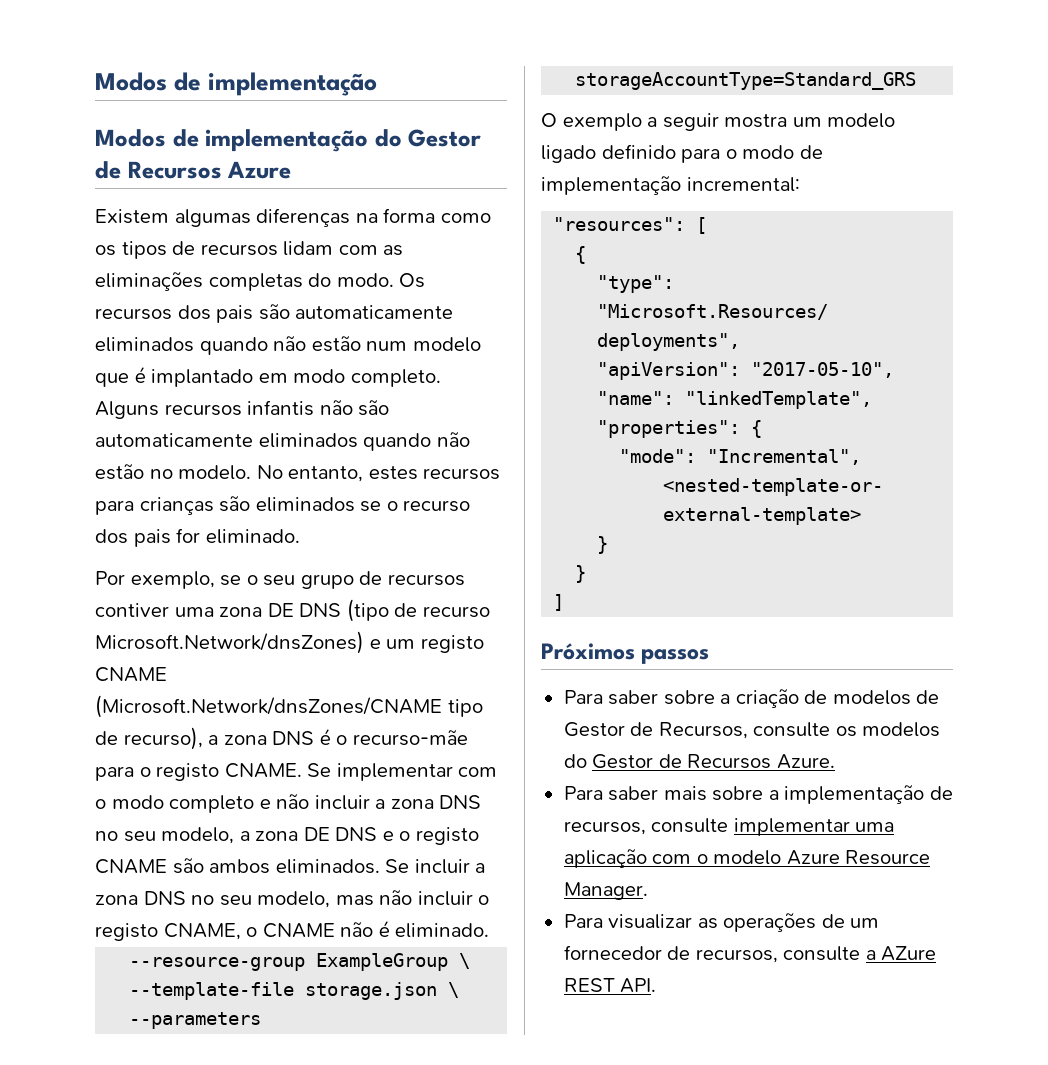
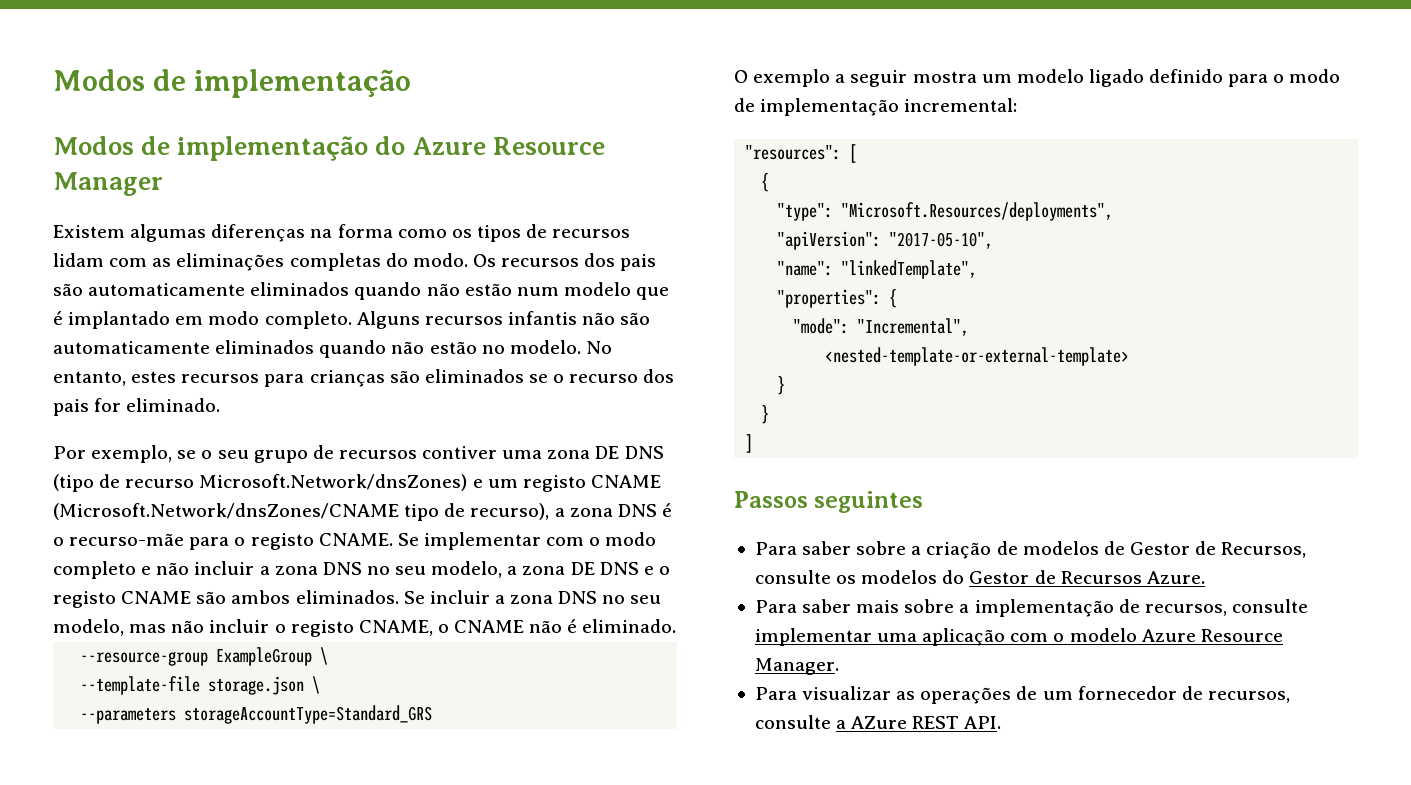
- Modos de implementação do Gestor de Recursos Azure
+ Modos de implementação do Azure Resource Manager
- Próximos passos
+ Passos seguintes

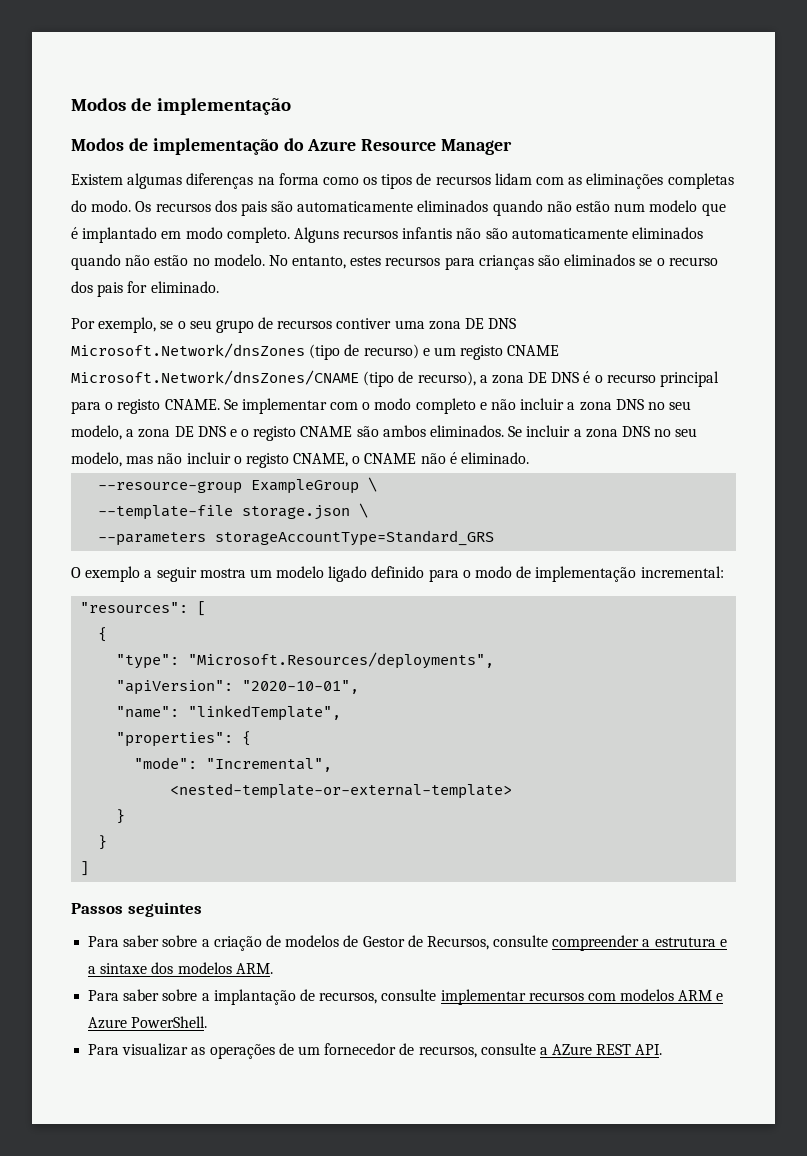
- Por exemplo, se o seu grupo de recursos contiver uma zona DE DNS (tipo de recurso Microsoft.Network/dnsZones) e um registo CNAME (Microsoft.Network/dnsZones/CNAME tipo de recurso), a zona DNS é o recurso-mãe para o registo CNAME.
+ Por exemplo, se o seu grupo de recursos contiver uma zona DE DNS Microsoft.Network/dnsZones (tipo de recurso) e um registo CNAME Microsoft.Network/dnsZones/CNAME (tipo de recurso), a zona DE DNS é o recurso principal para o registo CNAME.
- "apiVersion": "2017-05-10",
+ "apiVersion": "2020-10-01",
- Para saber sobre a criação de modelos de Gestor de Recursos, consulte os modelos do Gestor de Recursos Azure.
- Para saber mais sobre a implementação de recursos, consulte implementar uma aplicação com o modelo Azure Resource Manager.
+ Para saber sobre a criação de modelos de Gestor de Recursos, consulte compreender a estrutura e a sintaxe dos modelos ARM.
+ Para saber sobre a implantação de recursos, consulte implementar recursos com modelos ARM e Azure PowerShell.

